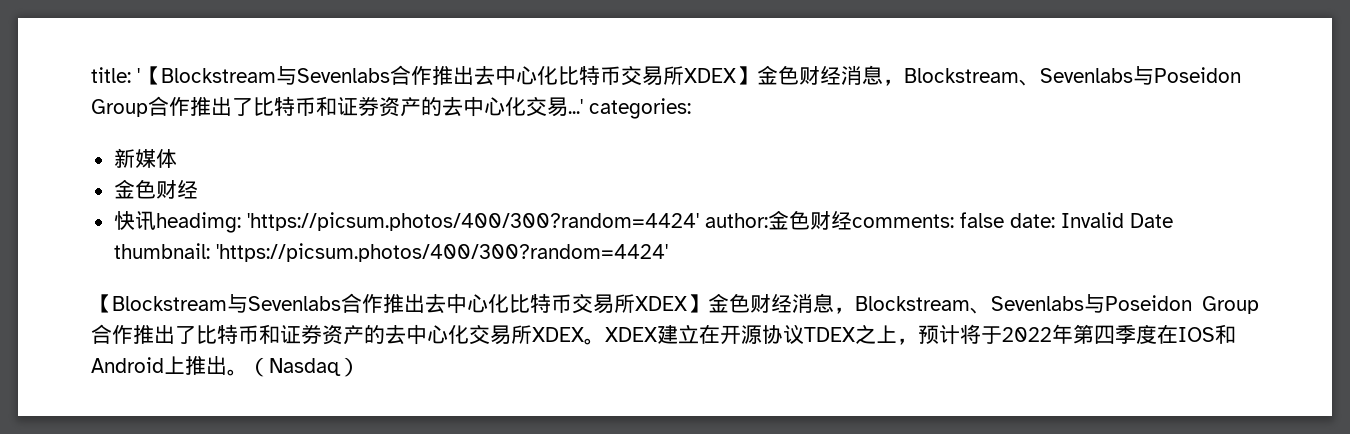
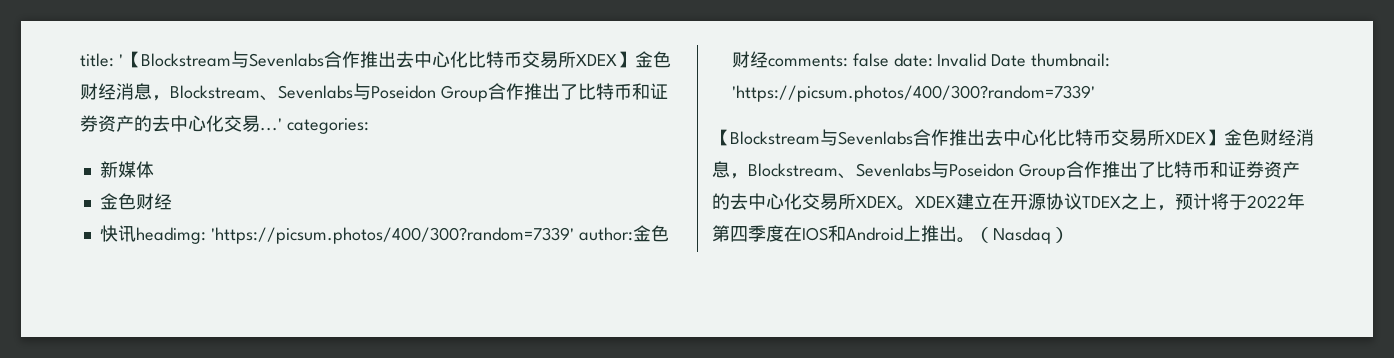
- 快讯headimg: 'https://picsum.photos/400/300?random=4424' author:金色财经comments: false date: Invalid Date thumbnail: 'https://picsum.photos/400/300?random=4424'
+ 快讯headimg: 'https://picsum.photos/400/300?random=7339' author:金色财经comments: false date: Invalid Date thumbnail: 'https://picsum.photos/400/300?random=7339'

